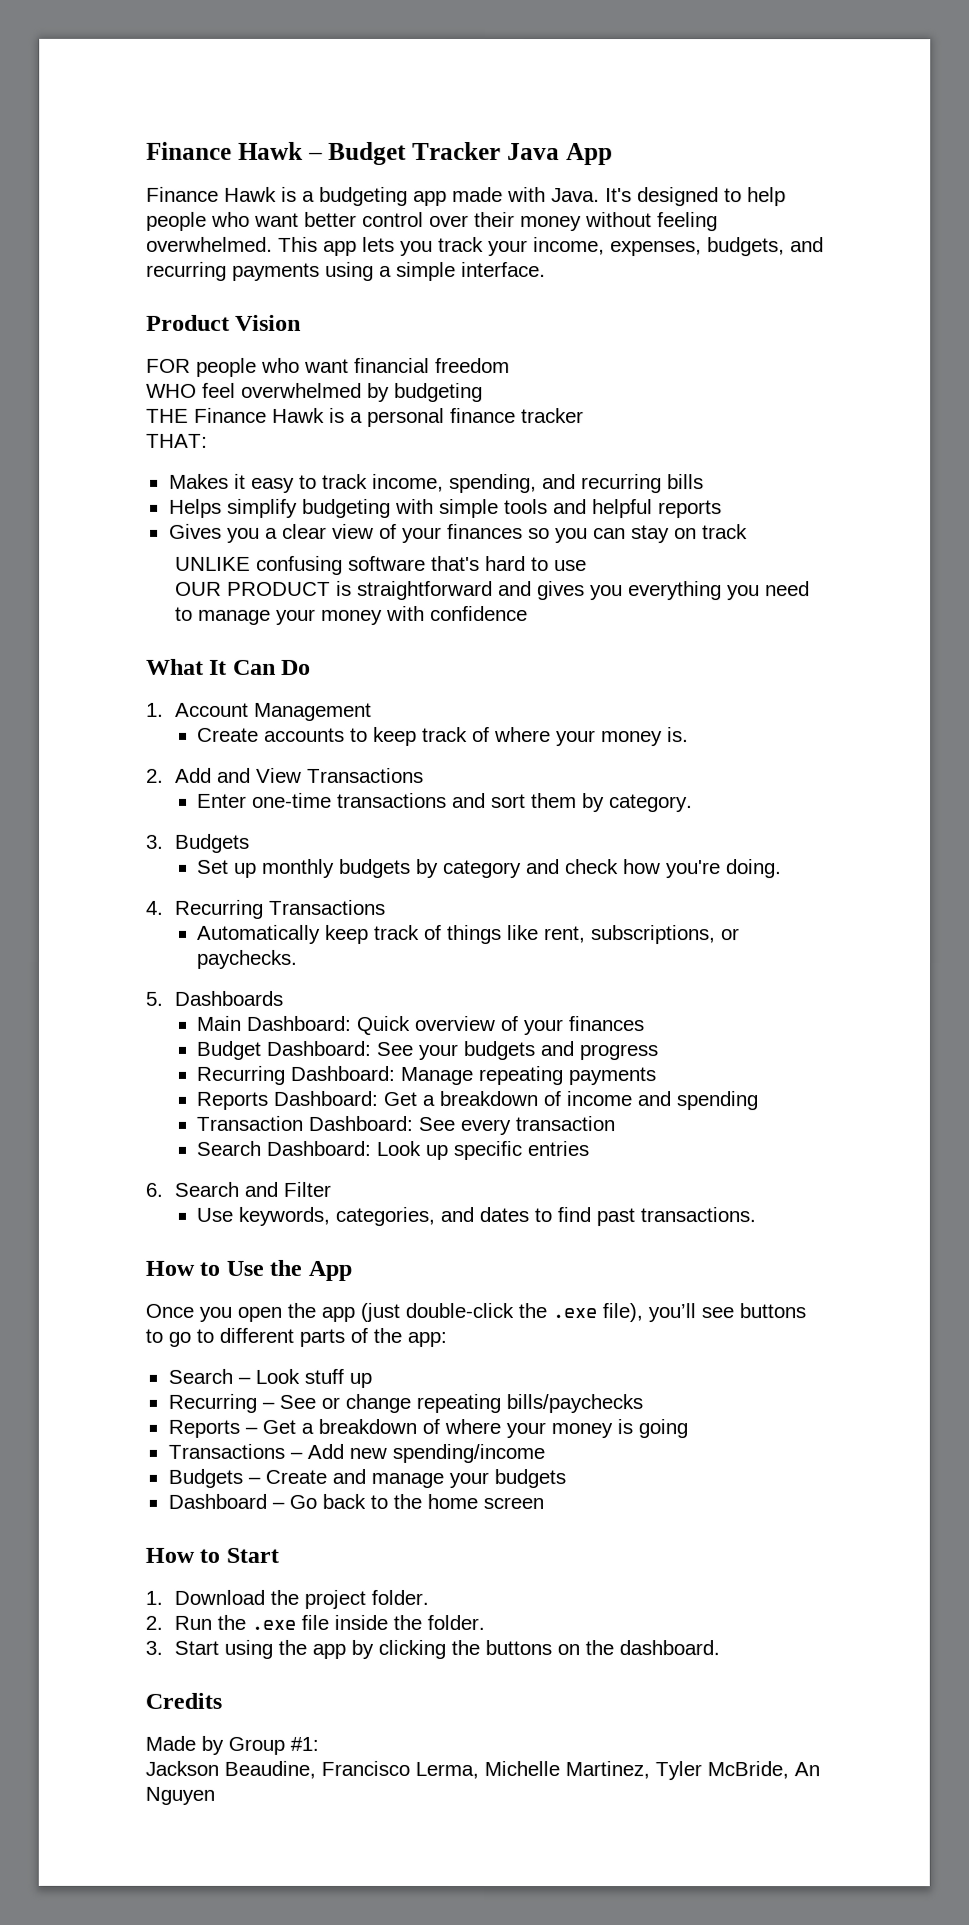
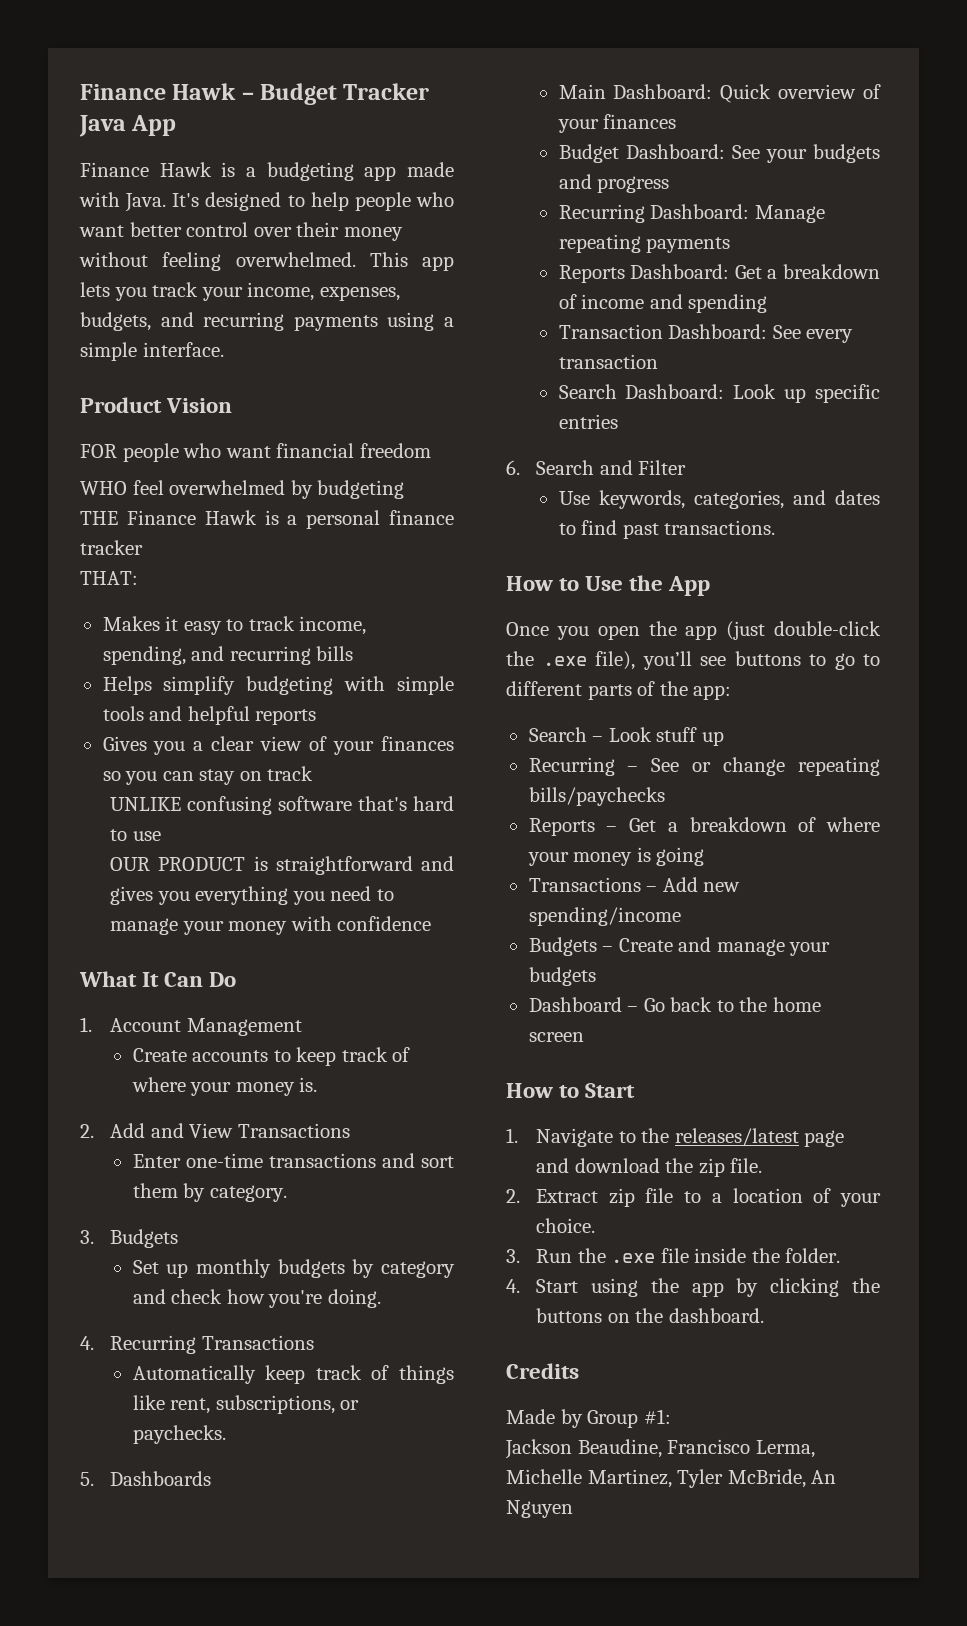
- 1. Download the project folder.
- 2. Run the .exe file inside the folder.
+ 1. Navigate to the releases/latest page and download the zip file.
+ 2. Extract zip file to a location of your choice.
+ 3. Run the .exe file inside the folder.
- 3. Start using the app by clicking the buttons on the dashboard.
+ 4. Start using the app by clicking the buttons on the dashboard.

